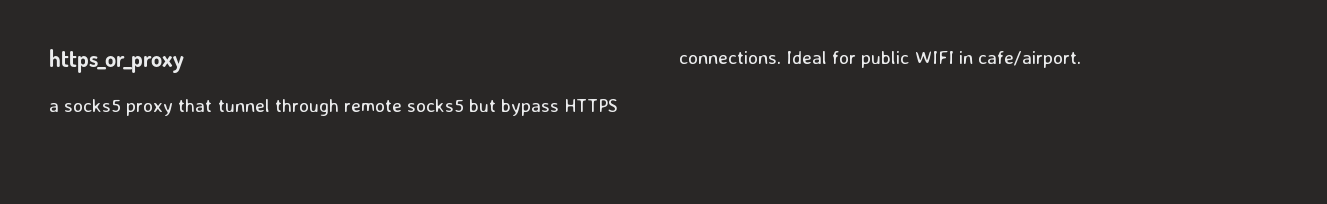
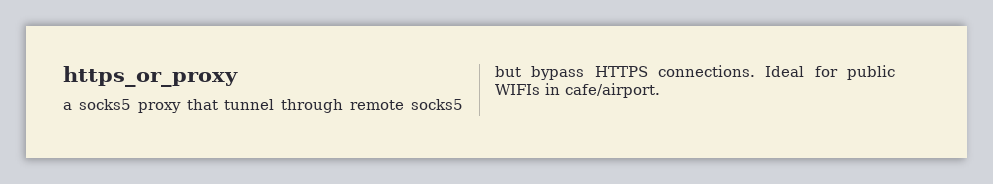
- Ideal for public WIFI in cafe/airport.
+ Ideal for public WIFIs in cafe/airport.

